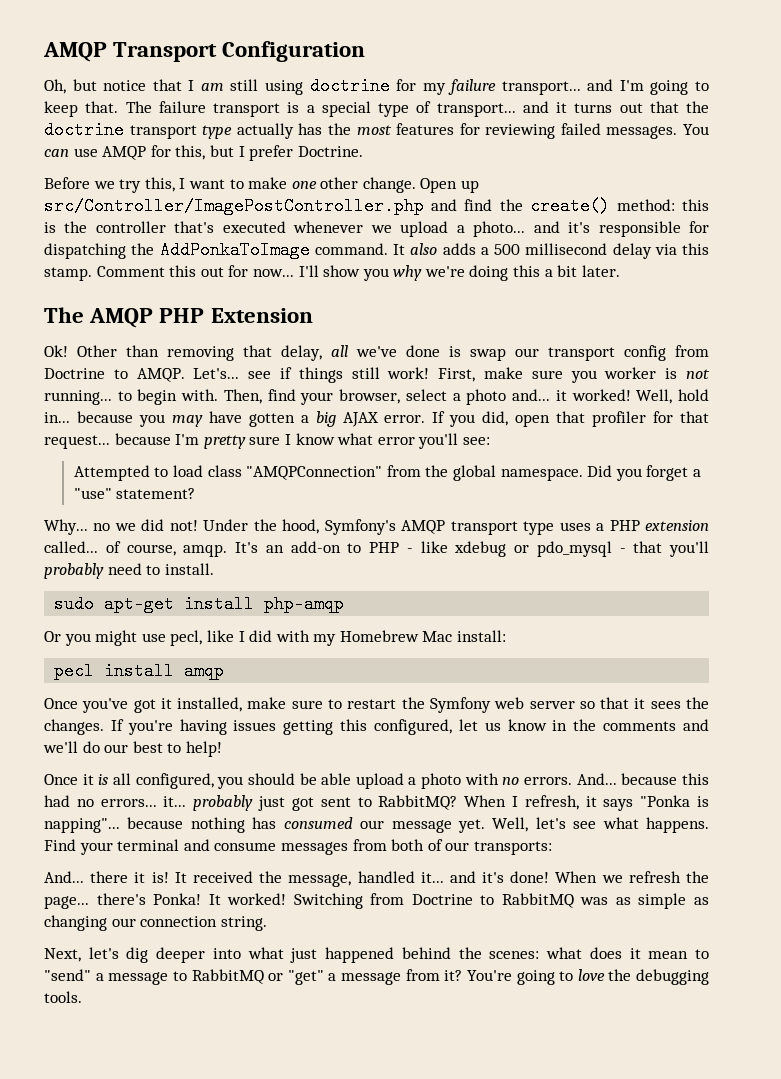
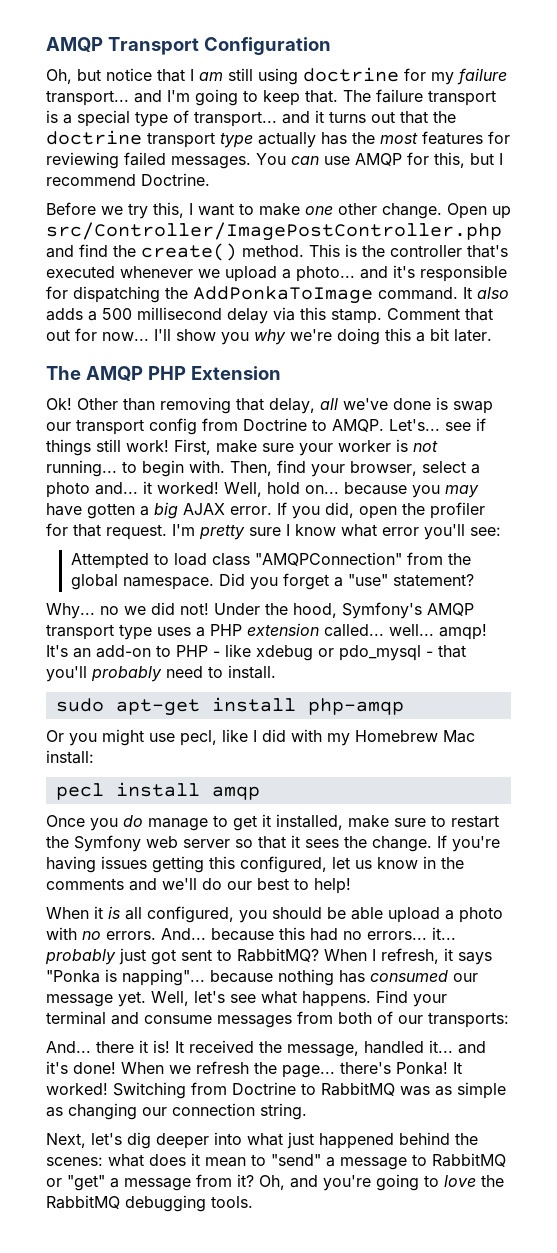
- You can use AMQP for this, but I prefer Doctrine.
+ You can use AMQP for this, but I recommend Doctrine.
- Open up src/Controller/ImagePostController.php and find the create() method: this is the controller that's executed whenever we upload a photo... and it's responsible for dispatching the AddPonkaToImage command.
+ Open up src/Controller/ImagePostController.php and find the create() method. This is the controller that's executed whenever we upload a photo... and it's responsible for dispatching the AddPonkaToImage command.
- Comment this out for now...
+ Comment that out for now...
- First, make sure you worker is not running... to begin with.
+ First, make sure your worker is not running... to begin with.
- Well, hold in... because you may have gotten a big AJAX error.
+ Well, hold on... because you may have gotten a big AJAX error.
- If you did, open that profiler for that request... because I'm pretty sure I know what error you'll see:
+ If you did, open the profiler for that request. I'm pretty sure I know what error you'll see:
- Under the hood, Symfony's AMQP transport type uses a PHP extension called... of course, amqp.
+ Under the hood, Symfony's AMQP transport type uses a PHP extension called... well... amqp!
- Once you've got it installed, make sure to restart the Symfony web server so that it sees the changes.
+ Once you do manage to get it installed, make sure to restart the Symfony web server so that it sees the change.
- Once it is all configured, you should be able upload a photo with no errors.
+ When it is all configured, you should be able upload a photo with no errors.
- You're going to love the debugging tools.
+ Oh, and you're going to love the RabbitMQ debugging tools.

